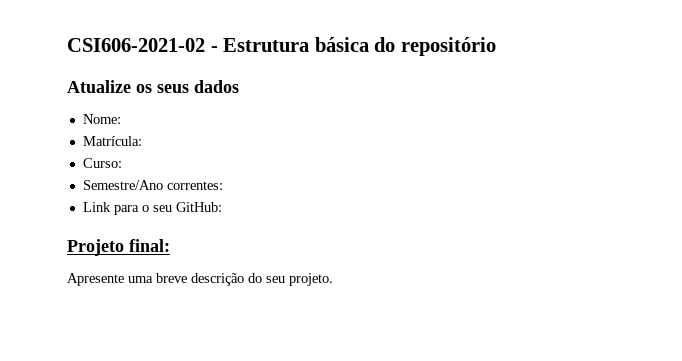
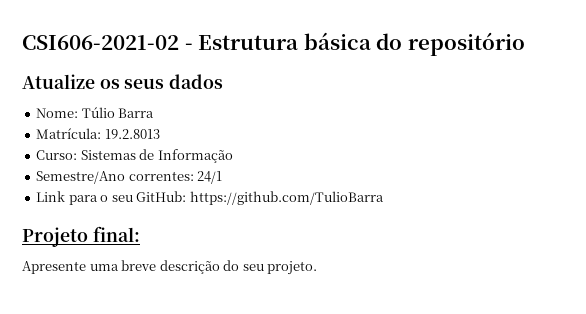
- Nome:
+ Nome: Túlio Barra
- Matrícula:
+ Matrícula: 19.2.8013
- Curso:
+ Curso: Sistemas de Informação
- Semestre/Ano correntes:
+ Semestre/Ano correntes: 24/1
- Link para o seu GitHub:
+ Link para o seu GitHub: https://github.com/TulioBarra

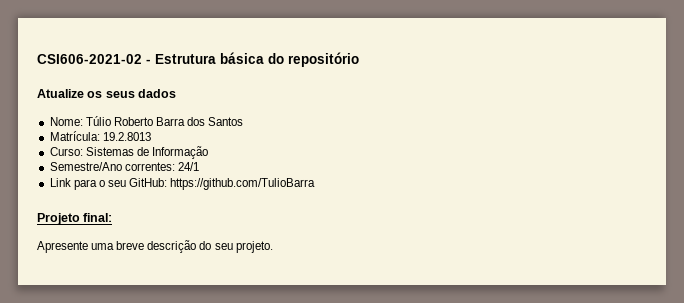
- Nome: Túlio Barra
+ Nome: Túlio Roberto Barra dos Santos

